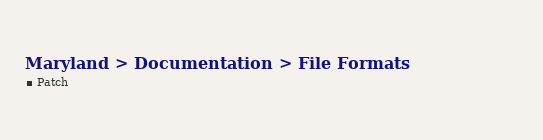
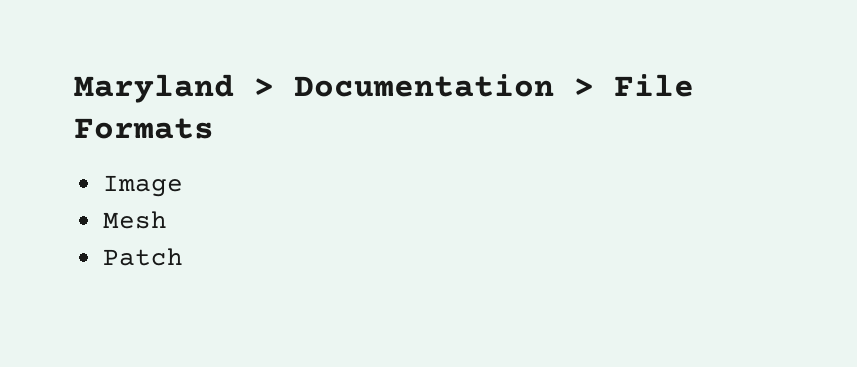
+ Image
+ Mesh

